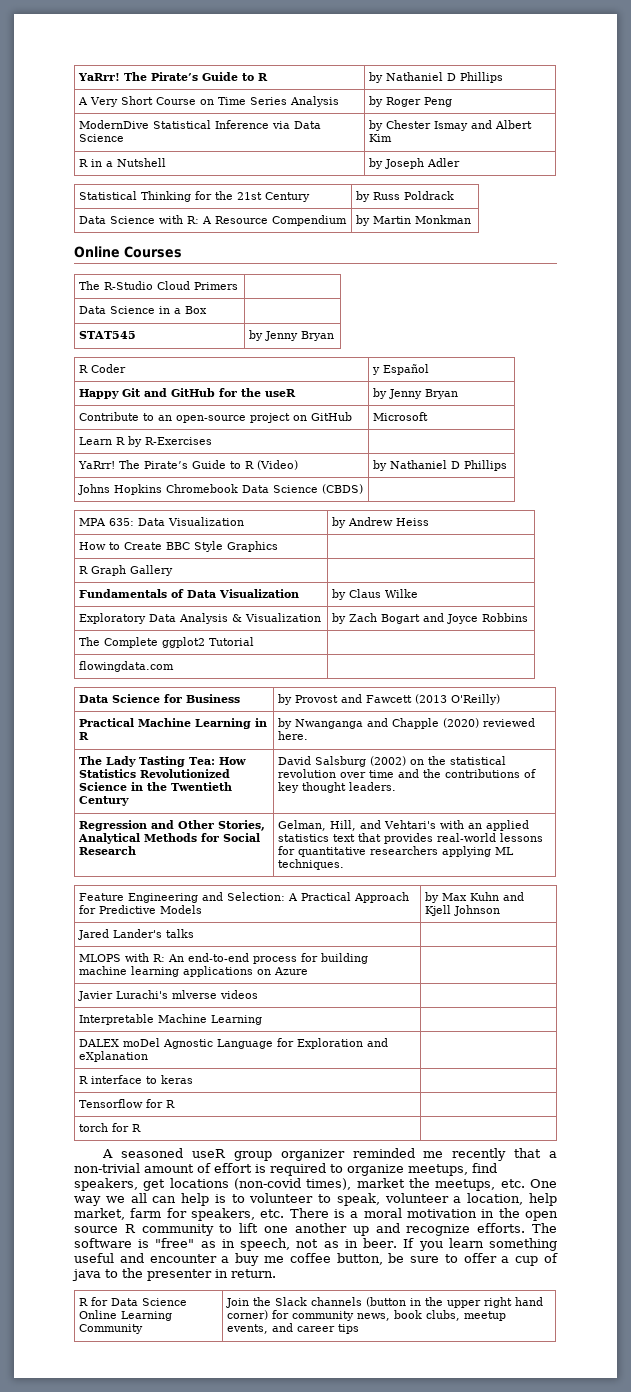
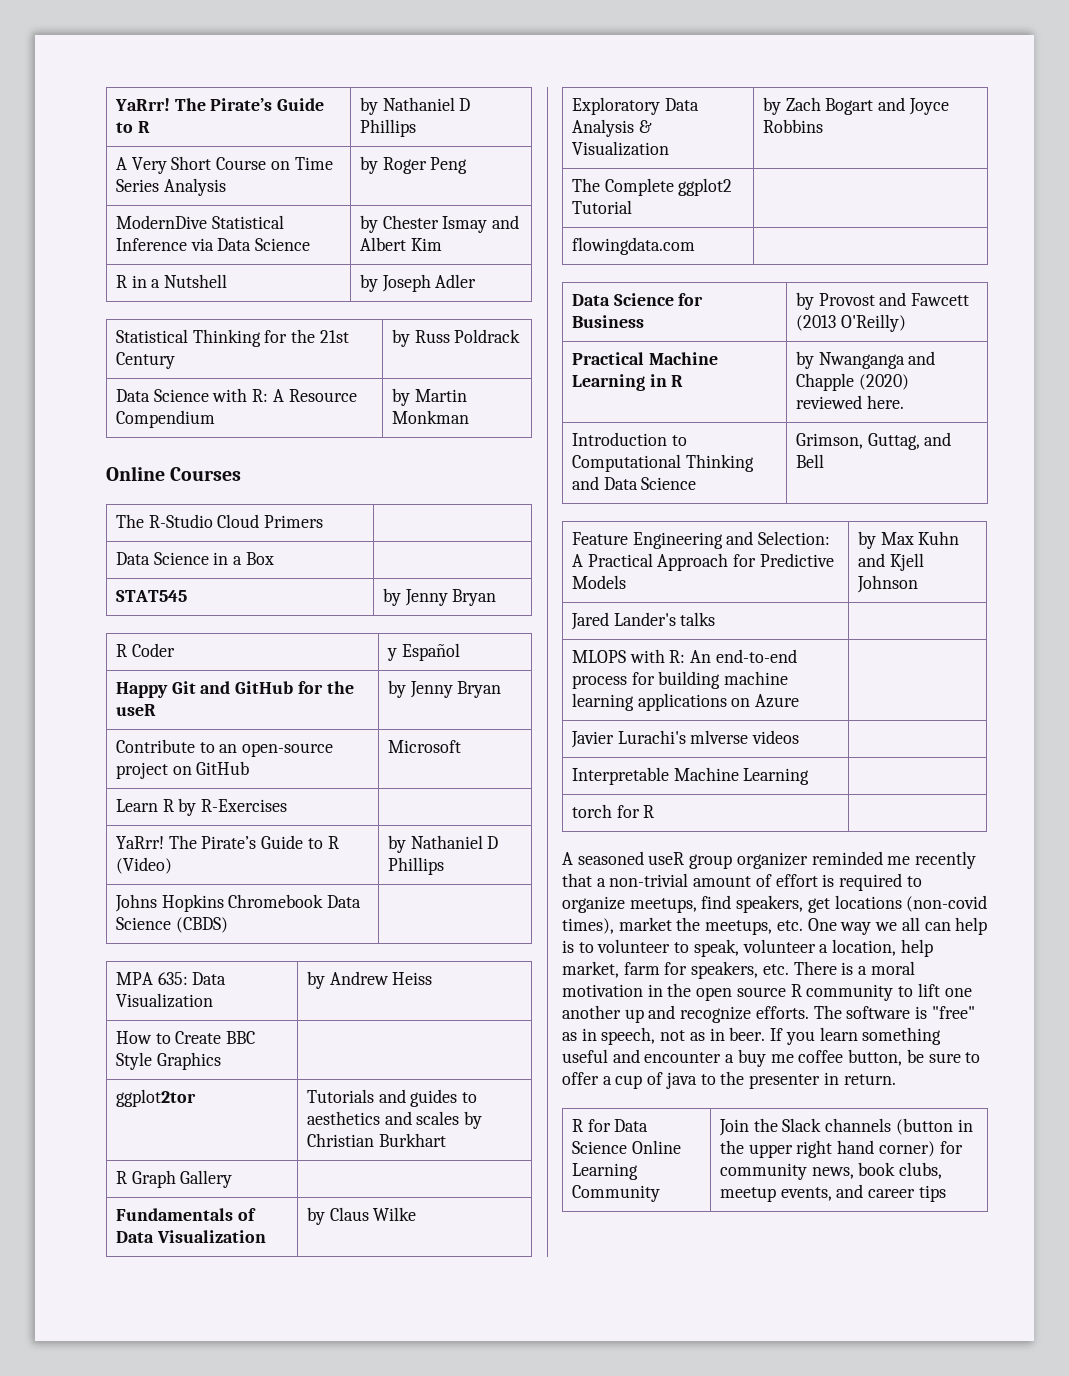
+ ggplot2tor | Tutorials and guides to aesthetics and scales by Christian Burkhart
- The Lady Tasting Tea: How Statistics Revolutionized Science in the Twentieth Century | David Salsburg (2002) on the statistical revolution over time and the contributions of key thought leaders.
- Regression and Other Stories, Analytical Methods for Social Research | Gelman, Hill, and Vehtari's with an applied statistics text that provides real-world lessons for quantitative researchers applying ML techniques.
+ Introduction to Computational Thinking and Data Science | Grimson, Guttag, and Bell
- DALEX moDel Agnostic Language for Exploration and eXplanation |
- R interface to keras |
- Tensorflow for R |

